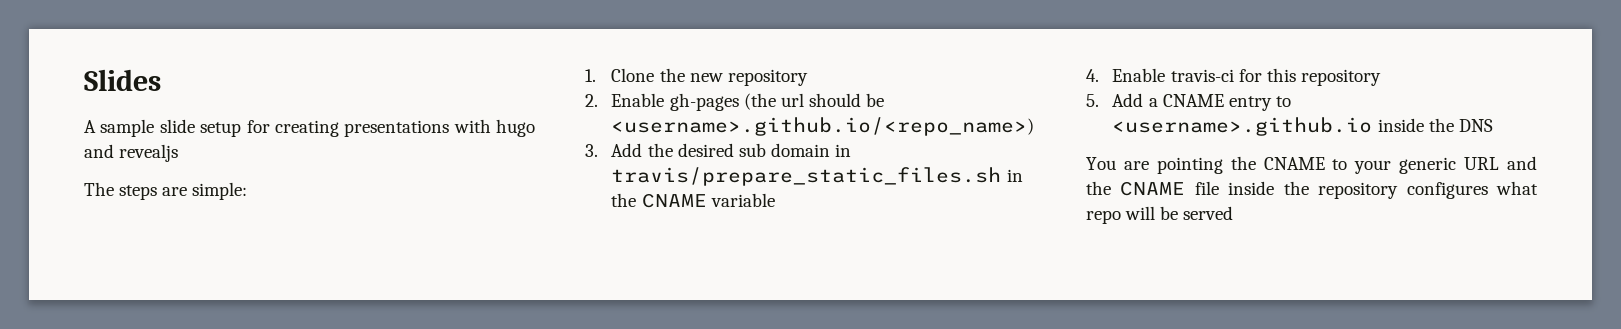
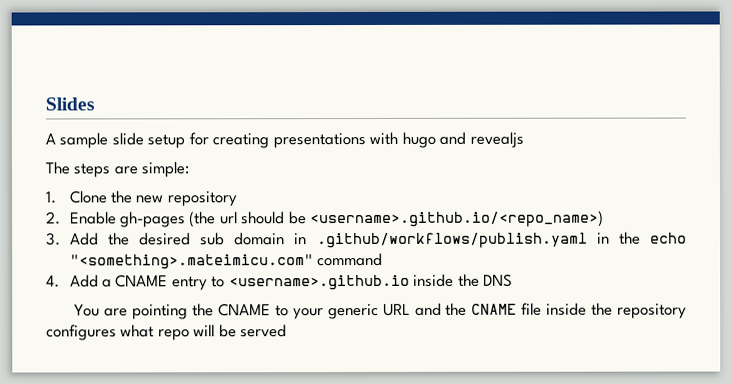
- 3. Add the desired sub domain in travis/prepare_static_files.sh in the CNAME variable
- 4. Enable travis-ci for this repository
- 5. Add a CNAME entry to <username>.github.io inside the DNS
+ 3. Add the desired sub domain in .github/workflows/publish.yaml in the echo "<something>.mateimicu.com" command
+ 4. Add a CNAME entry to <username>.github.io inside the DNS

